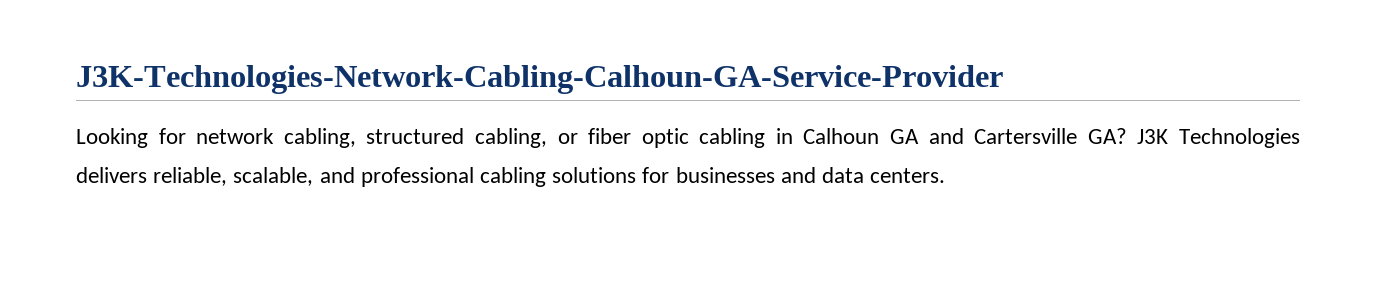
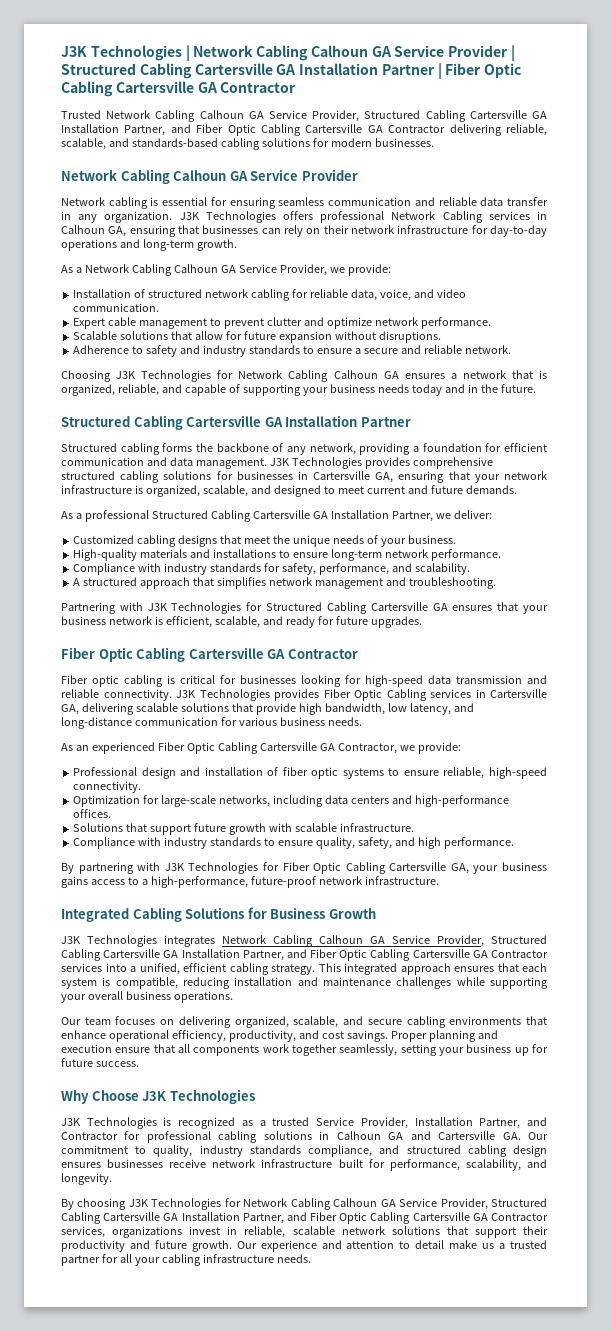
- J3K-Technologies-Network-Cabling-Calhoun-GA-Service-Provider
- Looking for network cabling, structured cabling, or fiber optic cabling in Calhoun GA and Cartersville GA? J3K Technologies delivers reliable, scalable, and professional cabling solutions for businesses and data centers.
+ J3K Technologies | Network Cabling Calhoun GA Service Provider | Structured Cabling Cartersville GA Installation Partner | Fiber Optic Cabling Cartersville GA Contractor
+ Trusted Network Cabling Calhoun GA Service Provider, Structured Cabling Cartersville GA Installation Partner, and Fiber Optic Cabling Cartersville GA Contractor delivering reliable, scalable, and standards-based cabling solutions for modern businesses.
+ Network Cabling Calhoun GA Service Provider
+ Network cabling is essential for ensuring seamless communication and reliable data transfer in any organization. J3K Technologies offers professional Network Cabling services in Calhoun GA, ensuring that businesses can rely on their network infrastructure for day-to-day operations and long-term growth.
+ As a Network Cabling Calhoun GA Service Provider, we provide:
+ Installation of structured network cabling for reliable data, voice, and video communication.
+ Expert cable management to prevent clutter and optimize network performance.
+ Scalable solutions that allow for future expansion without disruptions.
+ Adherence to safety and industry standards to ensure a secure and reliable network.
+ Choosing J3K Technologies for Network Cabling Calhoun GA ensures a network that is organized, reliable, and capable of supporting your business needs today and in the future.
+ Structured Cabling Cartersville GA Installation Partner
+ Structured cabling forms the backbone of any network, providing a foundation for efficient communication and data management. J3K Technologies provides comprehensive structured cabling solutions for businesses in Cartersville GA, ensuring that your network infrastructure is organized, scalable, and designed to meet current and future demands.
+ As a professional Structured Cabling Cartersville GA Installation Partner, we deliver:
+ Customized cabling designs that meet the unique needs of your business.
+ High-quality materials and installations to ensure long-term network performance.
+ Compliance with industry standards for safety, performance, and scalability.
+ A structured approach that simplifies network management and troubleshooting.
+ Partnering with J3K Technologies for Structured Cabling Cartersville GA ensures that your business network is efficient, scalable, and ready for future upgrades.
+ Fiber Optic Cabling Cartersville GA Contractor
+ Fiber optic cabling is critical for businesses looking for high-speed data transmission and reliable connectivity. J3K Technologies provides Fiber Optic Cabling services in Cartersville GA, delivering scalable solutions that provide high bandwidth, low latency, and long-distance communication for various business needs.
+ As an experienced Fiber Optic Cabling Cartersville GA Contractor, we provide:
+ Professional design and installation of fiber optic systems to ensure reliable, high-speed connectivity.
+ Optimization for large-scale networks, including data centers and high-performance offices.
+ Solutions that support future growth with scalable infrastructure.
+ Compliance with industry standards to ensure quality, safety, and high performance.
+ By partnering with J3K Technologies for Fiber Optic Cabling Cartersville GA, your business gains access to a high-performance, future-proof network infrastructure.
+ Integrated Cabling Solutions for Business Growth
+ J3K Technologies integrates Network Cabling Calhoun GA Service Provider, Structured Cabling Cartersville GA Installation Partner, and Fiber Optic Cabling Cartersville GA Contractor services into a unified, efficient cabling strategy. This integrated approach ensures that each system is compatible, reducing installation and maintenance challenges while supporting your overall business operations.
+ Our team focuses on delivering organized, scalable, and secure cabling environments that enhance operational efficiency, productivity, and cost savings. Proper planning and execution ensure that all components work together seamlessly, setting your business up for future success.
+ Why Choose J3K Technologies
+ J3K Technologies is recognized as a trusted Service Provider, Installation Partner, and Contractor for professional cabling solutions in Calhoun GA and Cartersville GA. Our commitment to quality, industry standards compliance, and structured cabling design ensures businesses receive network infrastructure built for performance, scalability, and longevity.
+ By choosing J3K Technologies for Network Cabling Calhoun GA Service Provider, Structured Cabling Cartersville GA Installation Partner, and Fiber Optic Cabling Cartersville GA Contractor services, organizations invest in reliable, scalable network solutions that support their productivity and future growth. Our experience and attention to detail make us a trusted partner for all your cabling infrastructure needs.

